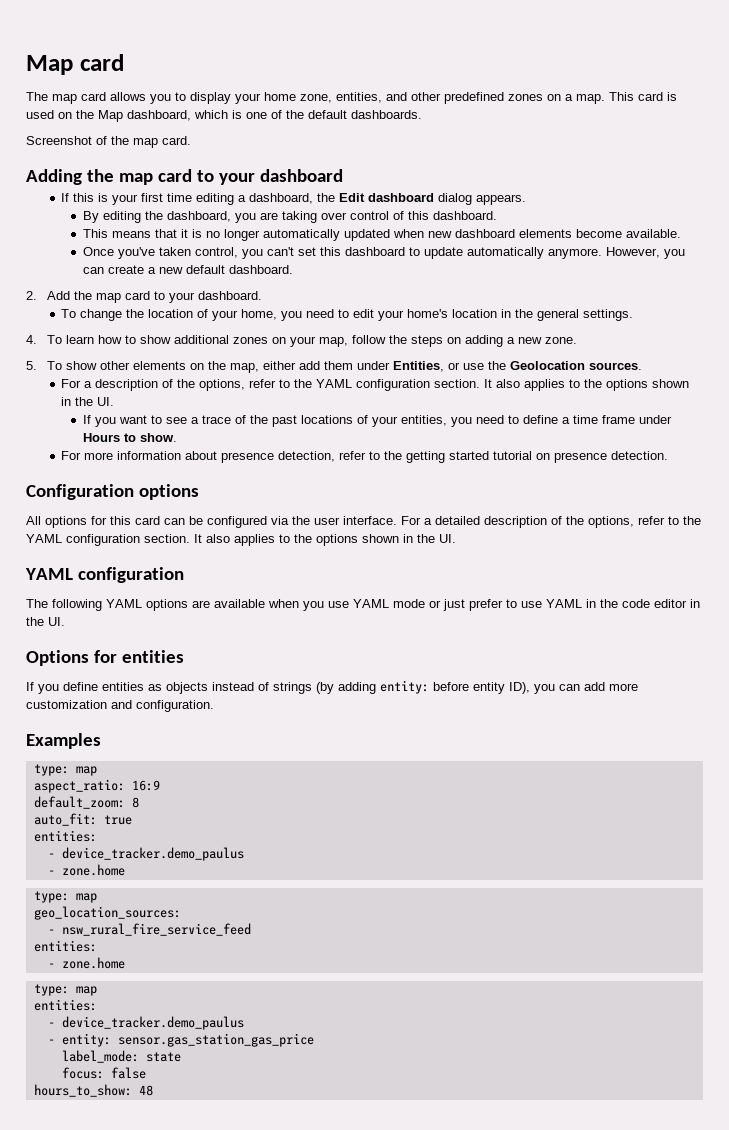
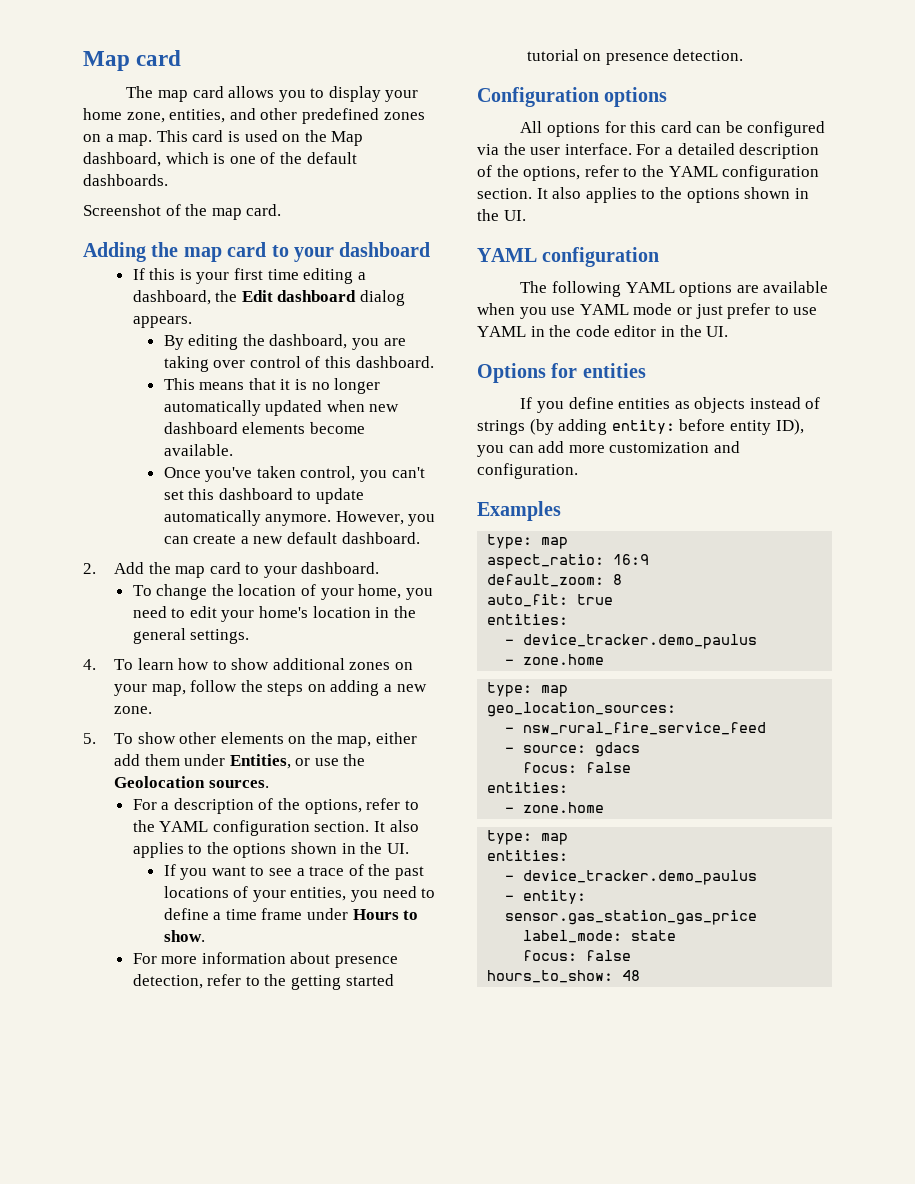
+ - source: gdacs
+ focus: false

